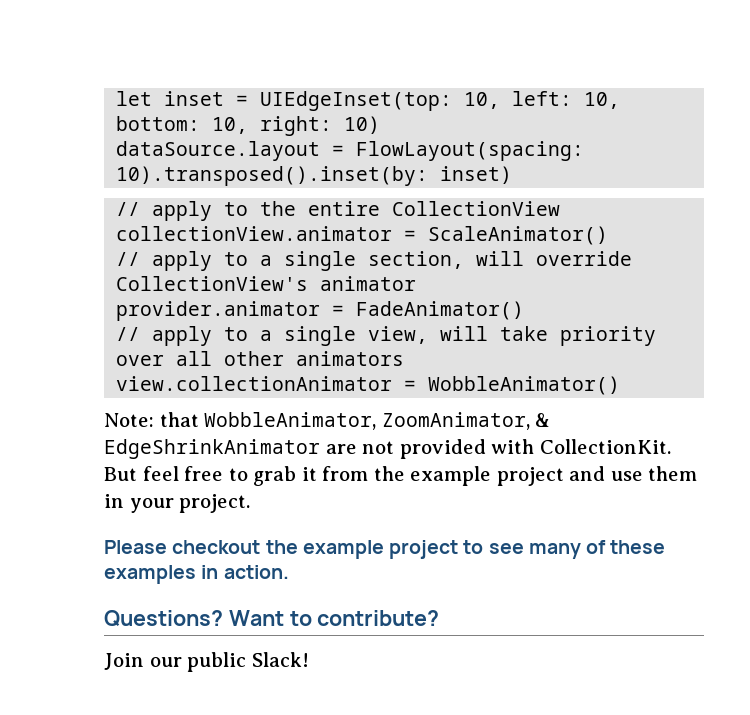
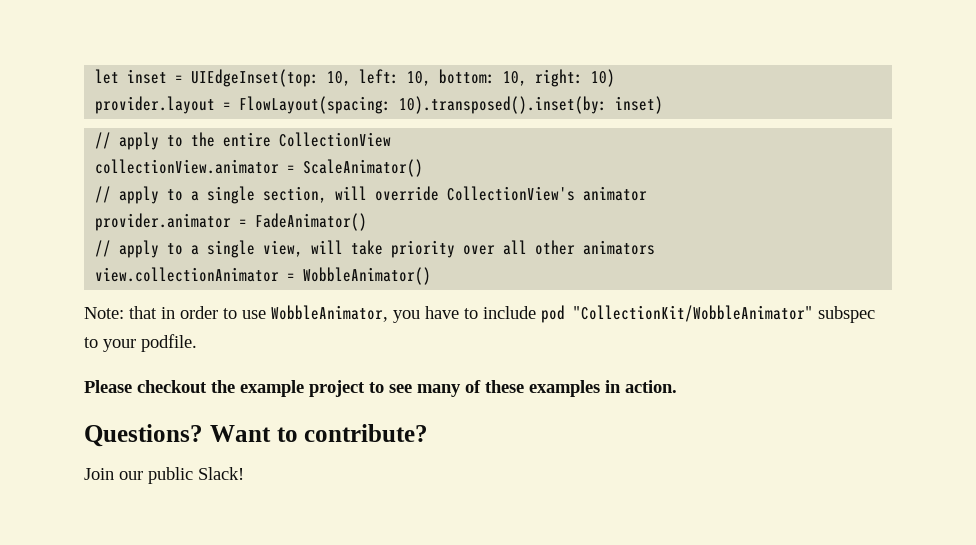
- dataSource.layout = FlowLayout(spacing: 10).transposed().inset(by: inset)
+ provider.layout = FlowLayout(spacing: 10).transposed().inset(by: inset)
- Note: that WobbleAnimator, ZoomAnimator, & EdgeShrinkAnimator are not provided with CollectionKit. But feel free to grab it from the example project and use them in your project.
+ Note: that in order to use WobbleAnimator, you have to include pod "CollectionKit/WobbleAnimator" subspec to your podfile.

